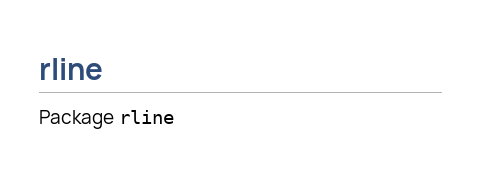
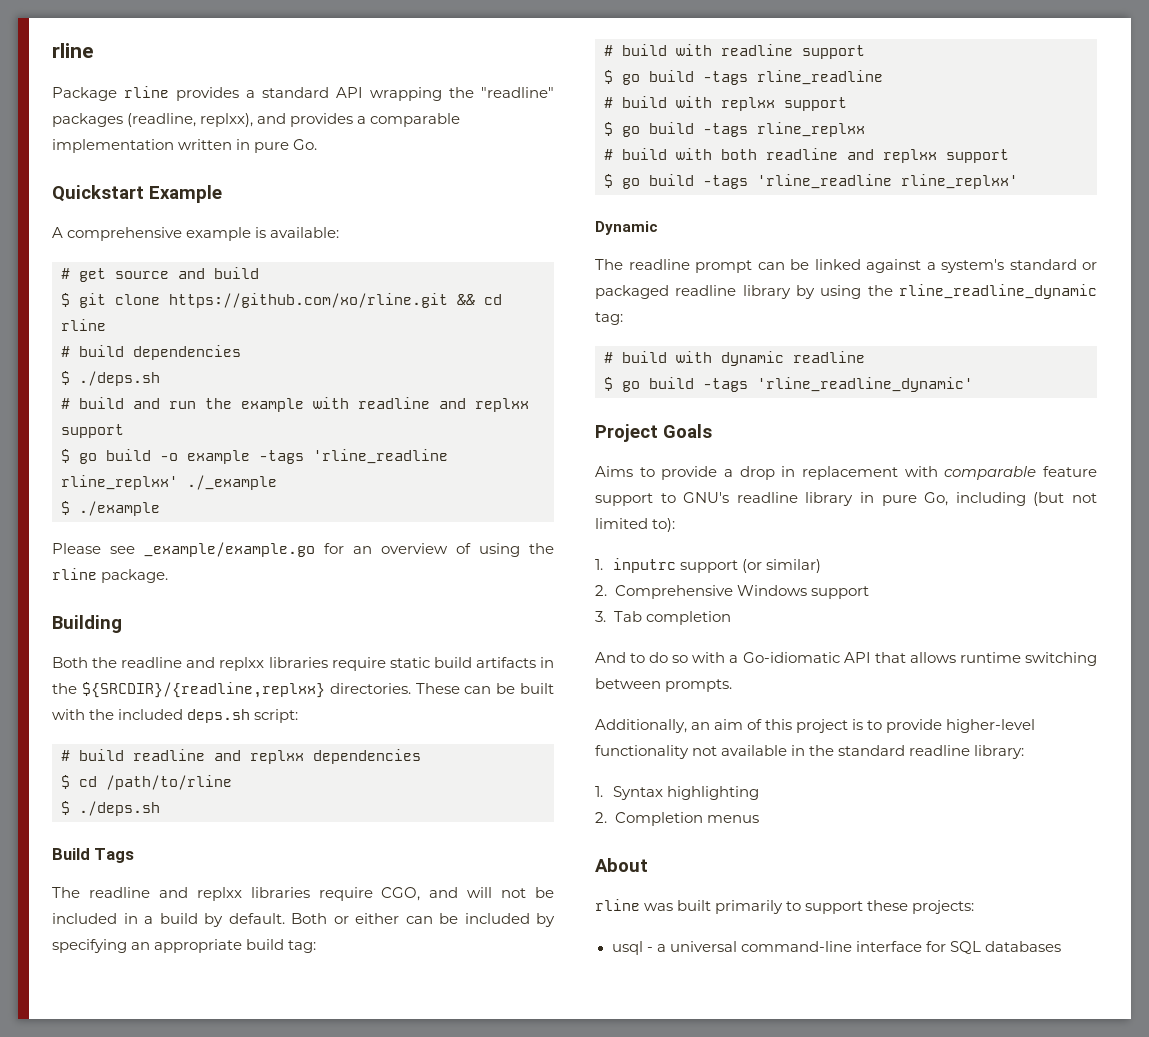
- Package rline
+ Package rline provides a standard API wrapping the "readline" packages (readline, replxx), and provides a comparable implementation written in pure Go.
+ Quickstart Example
+ A comprehensive example is available:
+ # get source and build
+ $ git clone https://github.com/xo/rline.git && cd rline
+ # build dependencies
+ $ ./deps.sh
+ # build and run the example with readline and replxx support
+ $ go build -o example -tags 'rline_readline rline_replxx' ./_example
+ $ ./example
+ Please see _example/example.go for an overview of using the rline package.
+ Building
+ Both the readline and replxx libraries require static build artifacts in the ${SRCDIR}/{readline,replxx} directories. These can be built with the included deps.sh script:
+ # build readline and replxx dependencies
+ $ cd /path/to/rline
+ $ ./deps.sh
+ Build Tags
+ The readline and replxx libraries require CGO, and will not be included in a build by default. Both or either can be included by specifying an appropriate build tag:
+ # build with readline support
+ $ go build -tags rline_readline
+ # build with replxx support
+ $ go build -tags rline_replxx
+ # build with both readline and replxx support
+ $ go build -tags 'rline_readline rline_replxx'
+ Dynamic
+ The readline prompt can be linked against a system's standard or packaged readline library by using the rline_readline_dynamic tag:
+ # build with dynamic readline
+ $ go build -tags 'rline_readline_dynamic'
+ Project Goals
+ Aims to provide a drop in replacement with comparable feature support to GNU's readline library in pure Go, including (but not limited to):
+ 1. inputrc support (or similar)
+ 2. Comprehensive Windows support
+ 3. Tab completion
+ And to do so with a Go-idiomatic API that allows runtime switching between prompts.
+ Additionally, an aim of this project is to provide higher-level functionality not available in the standard readline library:
+ 1. Syntax highlighting
+ 2. Completion menus
+ About
+ rline was built primarily to support these projects:
+ usql - a universal command-line interface for SQL databases

